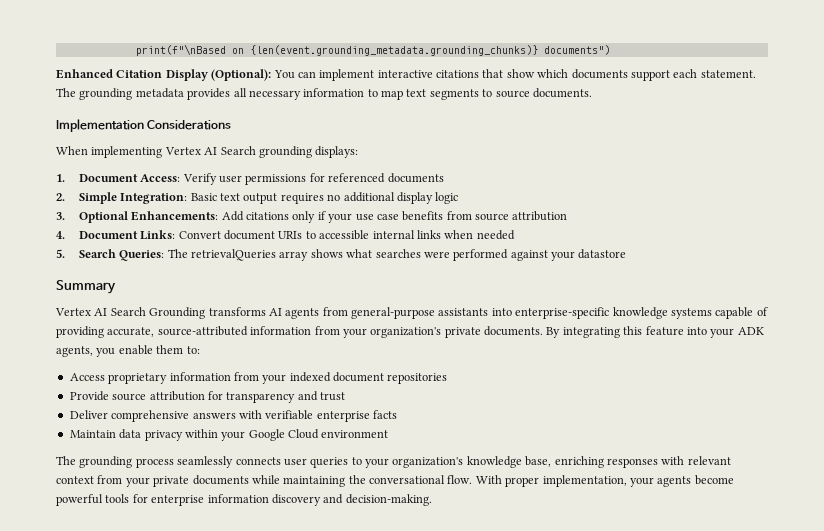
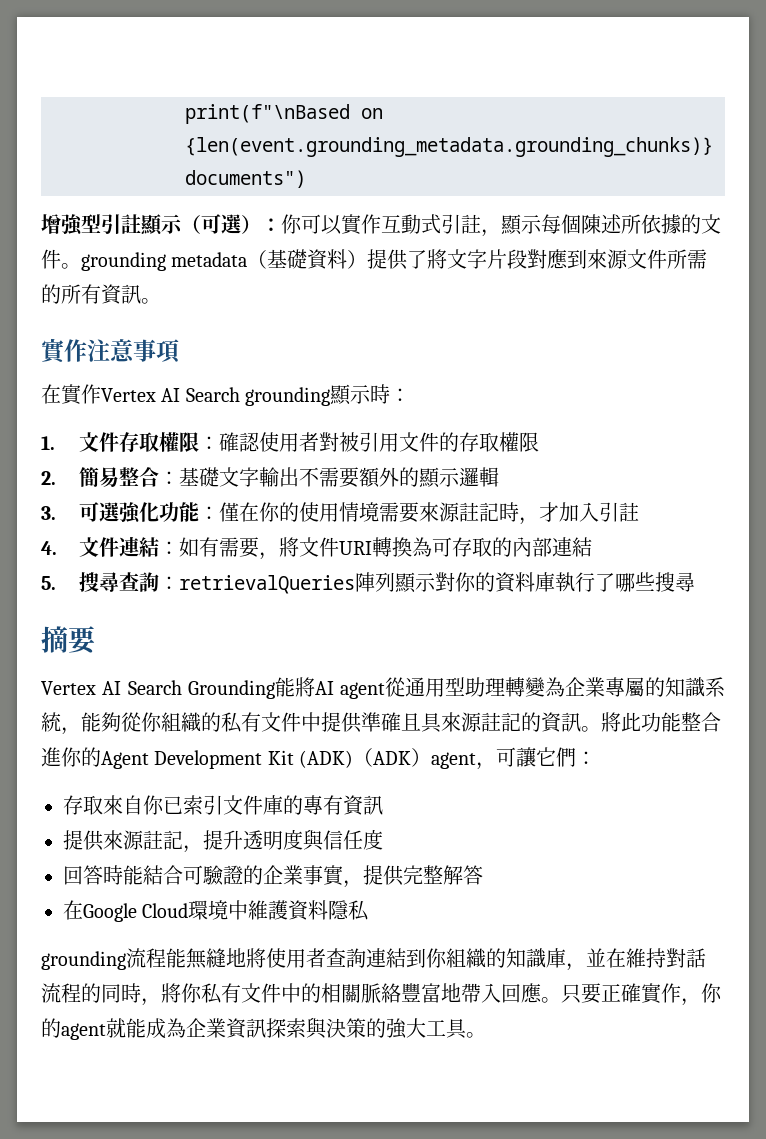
- Enhanced Citation Display (Optional): You can implement interactive citations that show which documents support each statement. The grounding metadata provides all necessary information to map text segments to source documents.
- Implementation Considerations
- When implementing Vertex AI Search grounding displays:
+ 增強型引註顯示（可選）：你可以實作互動式引註，顯示每個陳述所依據的文件。grounding metadata（基礎資料）提供了將文字片段對應到來源文件所需的所有資訊。
+ 實作注意事項
+ 在實作Vertex AI Search grounding顯示時：
- 1. Document Access: Verify user permissions for referenced documents
- 2. Simple Integration: Basic text output requires no additional display logic
- 3. Optional Enhancements: Add citations only if your use case benefits from source attribution
- 4. Document Links: Convert document URIs to accessible internal links when needed
- 5. Search Queries: The retrievalQueries array shows what searches were performed against your datastore
- Summary
- Vertex AI Search Grounding transforms AI agents from general-purpose assistants into enterprise-specific knowledge systems capable of providing accurate, source-attributed information from your organization's private documents. By integrating this feature into your ADK agents, you enable them to:
- Access proprietary information from your indexed document repositories
- Provide source attribution for transparency and trust
- Deliver comprehensive answers with verifiable enterprise facts
- Maintain data privacy within your Google Cloud environment
- The grounding process seamlessly connects user queries to your organization's knowledge base, enriching responses with relevant context from your private documents while maintaining the conversational flow. With proper implementation, your agents become powerful tools for enterprise information discovery and decision-making.
+ 1.文件存取權限：確認使用者對被引用文件的存取權限
+ 2.簡易整合：基礎文字輸出不需要額外的顯示邏輯
+ 3.可選強化功能：僅在你的使用情境需要來源註記時，才加入引註
+ 4.文件連結：如有需要，將文件URI轉換為可存取的內部連結
+ 5.搜尋查詢：retrievalQueries陣列顯示對你的資料庫執行了哪些搜尋
+ 摘要
+ Vertex AI Search Grounding能將AI agent從通用型助理轉變為企業專屬的知識系統，能夠從你組織的私有文件中提供準確且具來源註記的資訊。將此功能整合進你的Agent Development Kit (ADK)（ADK）agent，可讓它們：
+ 存取來自你已索引文件庫的專有資訊
+ 提供來源註記，提升透明度與信任度
+ 回答時能結合可驗證的企業事實，提供完整解答
+ 在Google Cloud環境中維護資料隱私
+ grounding流程能無縫地將使用者查詢連結到你組織的知識庫，並在維持對話流程的同時，將你私有文件中的相關脈絡豐富地帶入回應。只要正確實作，你的agent就能成為企業資訊探索與決策的強大工具。

